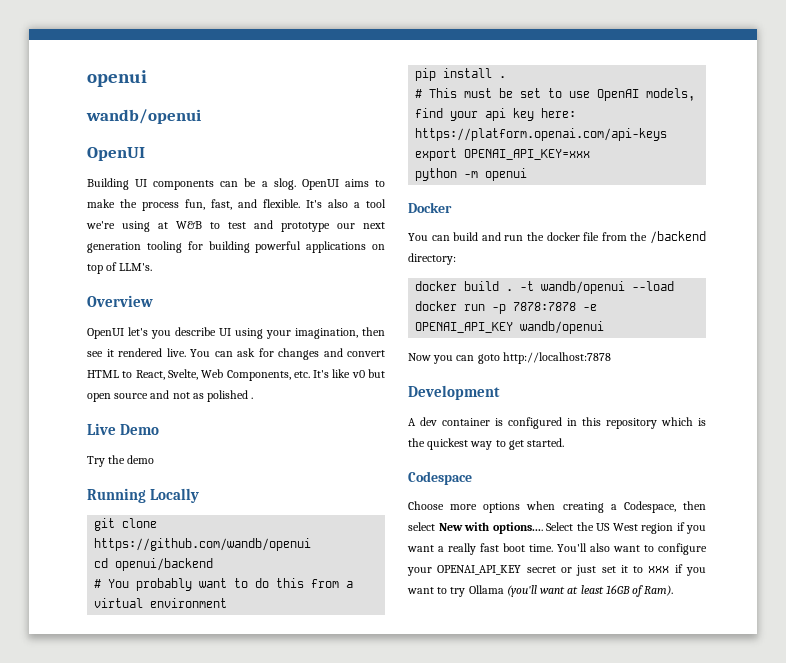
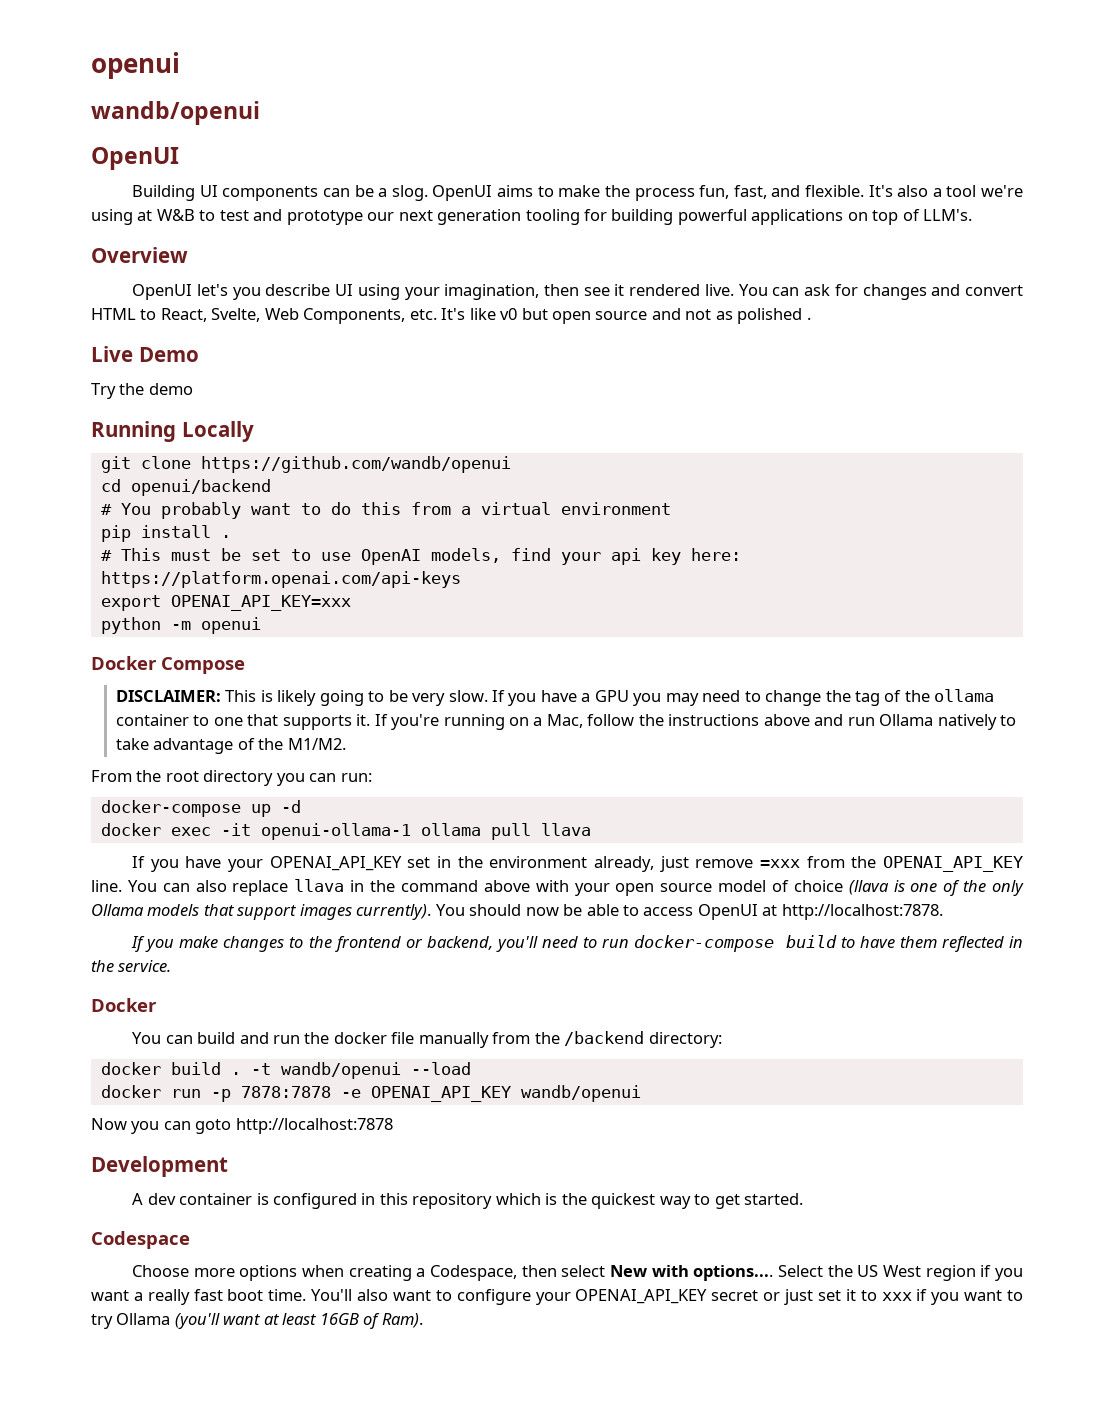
+ Docker Compose
+ DISCLAIMER: This is likely going to be very slow. If you have a GPU you may need to change the tag of the ollama container to one that supports it. If you're running on a Mac, follow the instructions above and run Ollama natively to take advantage of the M1/M2.
+ From the root directory you can run:
+ docker-compose up -d
+ docker exec -it openui-ollama-1 ollama pull llava
+ If you have your OPENAI_API_KEY set in the environment already, just remove =xxx from the OPENAI_API_KEY line. You can also replace llava in the command above with your open source model of choice (llava is one of the only Ollama models that support images currently). You should now be able to access OpenUI at http://localhost:7878.
+ If you make changes to the frontend or backend, you'll need to run docker-compose build to have them reflected in the service.
- You can build and run the docker file from the /backend directory:
+ You can build and run the docker file manually from the /backend directory:

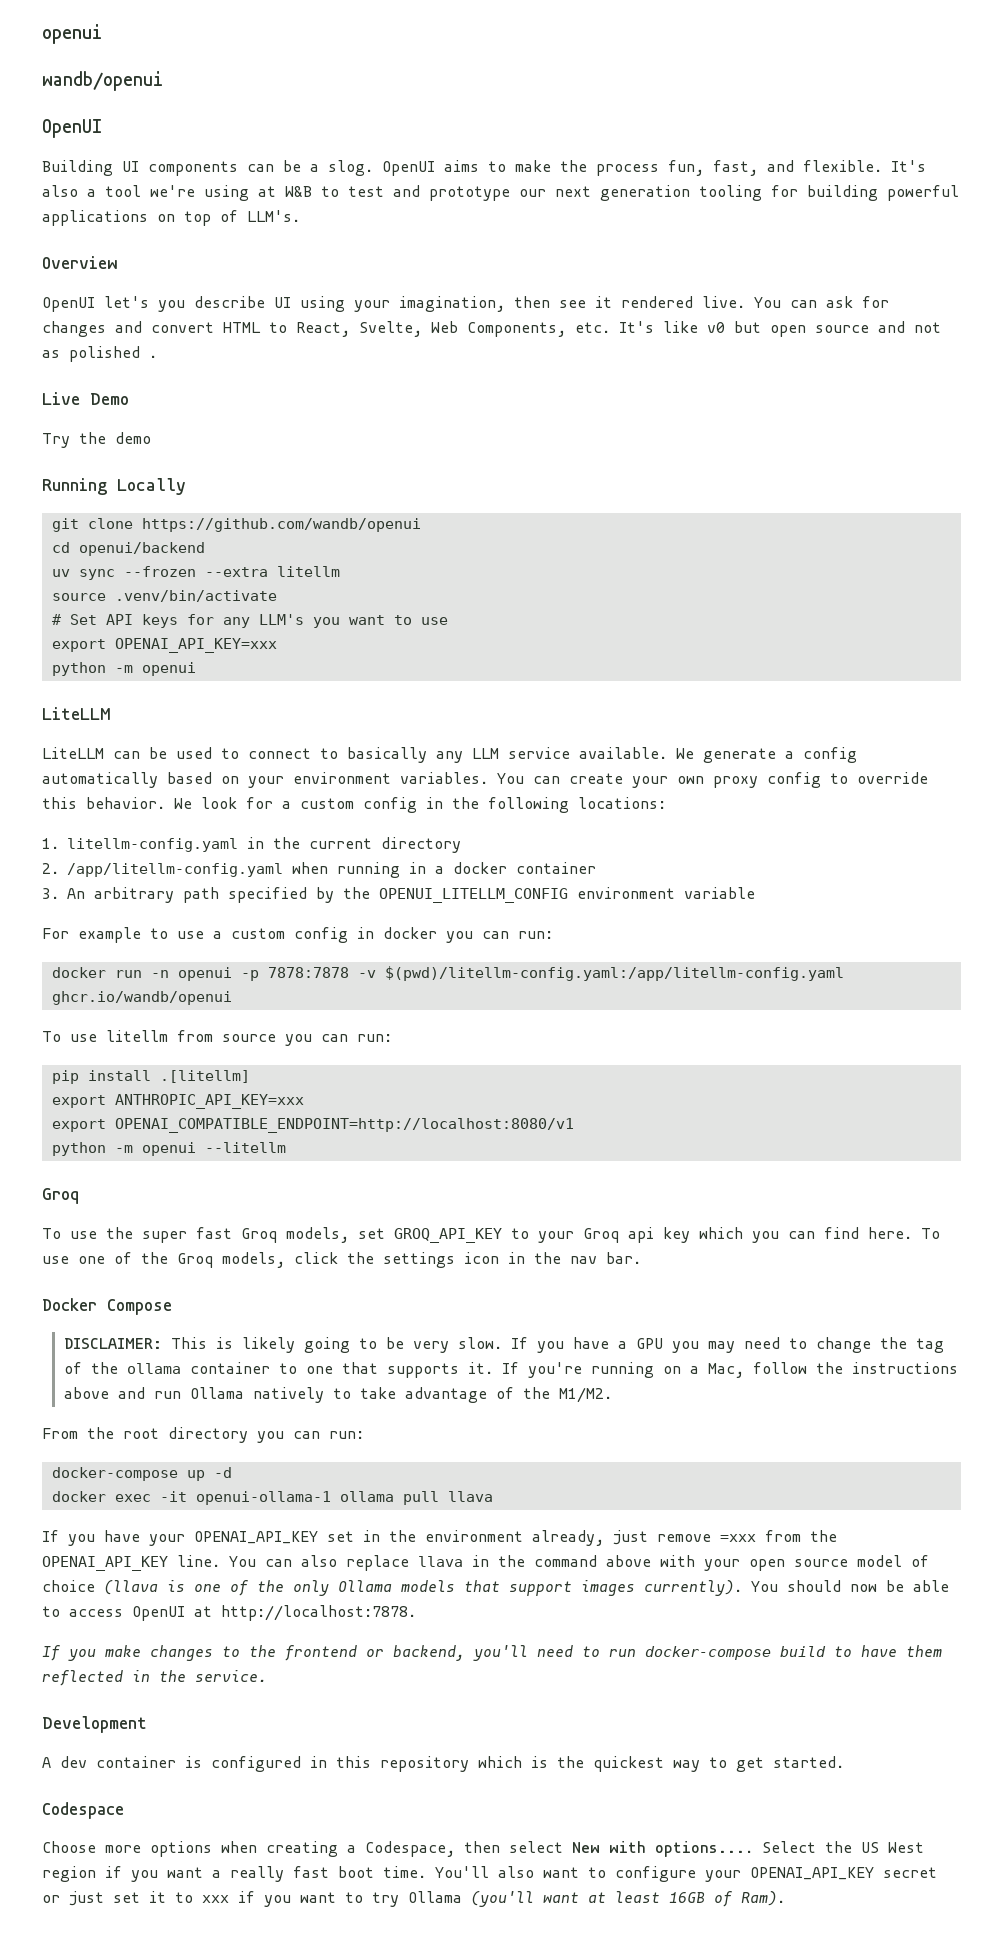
- # You probably want to do this from a virtual environment
- pip install .
- # This must be set to use OpenAI models, find your api key here: https://platform.openai.com/api-keys
+ uv sync --frozen --extra litellm
+ source .venv/bin/activate
+ # Set API keys for any LLM's you want to use
  export OPENAI_API_KEY=xxx
  python -m openui
+ LiteLLM
+ LiteLLM can be used to connect to basically any LLM service available. We generate a config automatically based on your environment variables. You can create your own proxy config to override this behavior. We look for a custom config in the following locations:
+ 1. litellm-config.yaml in the current directory
+ 2. /app/litellm-config.yaml when running in a docker container
+ 3. An arbitrary path specified by the OPENUI_LITELLM_CONFIG environment variable
+ For example to use a custom config in docker you can run:
+ docker run -n openui -p 7878:7878 -v $(pwd)/litellm-config.yaml:/app/litellm-config.yaml ghcr.io/wandb/openui
+ To use litellm from source you can run:
+ pip install .[litellm]
+ export ANTHROPIC_API_KEY=xxx
+ export OPENAI_COMPATIBLE_ENDPOINT=http://localhost:8080/v1
+ python -m openui --litellm
+ Groq
+ To use the super fast Groq models, set GROQ_API_KEY to your Groq api key which you can find here. To use one of the Groq models, click the settings icon in the nav bar.
  If you make changes to the frontend or backend, you'll need to run docker-compose build to have them reflected in the service.
- Docker
- You can build and run the docker file manually from the /backend directory:
- docker build . -t wandb/openui --load
- docker run -p 7878:7878 -e OPENAI_API_KEY wandb/openui
- Now you can goto http://localhost:7878

